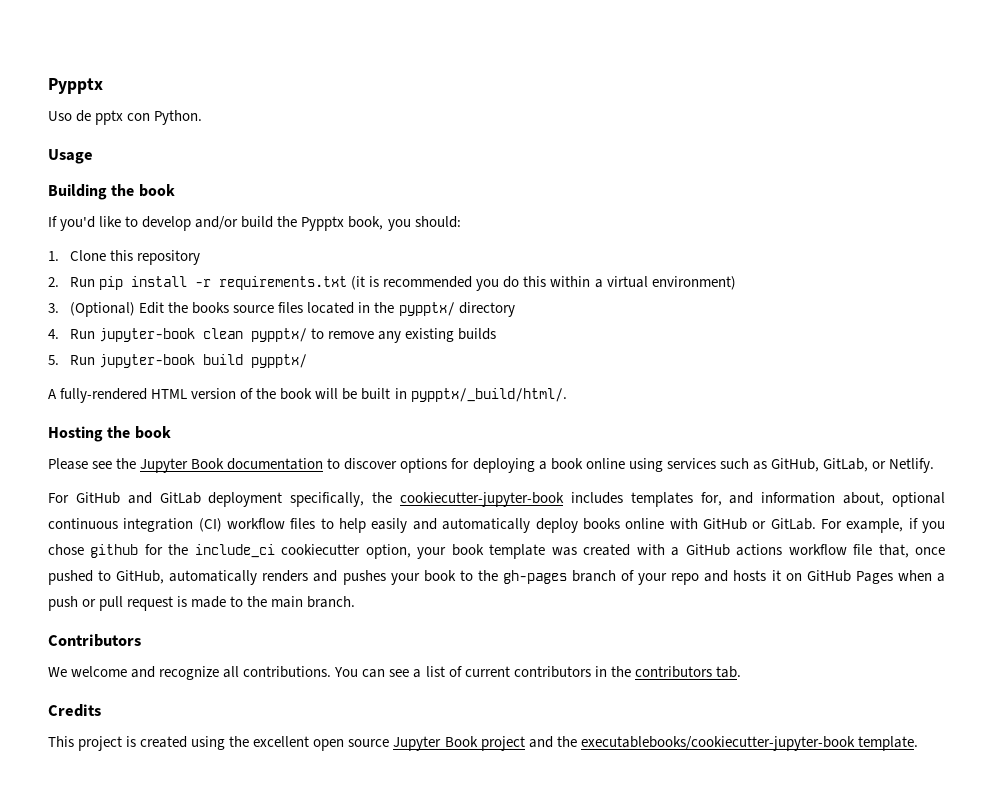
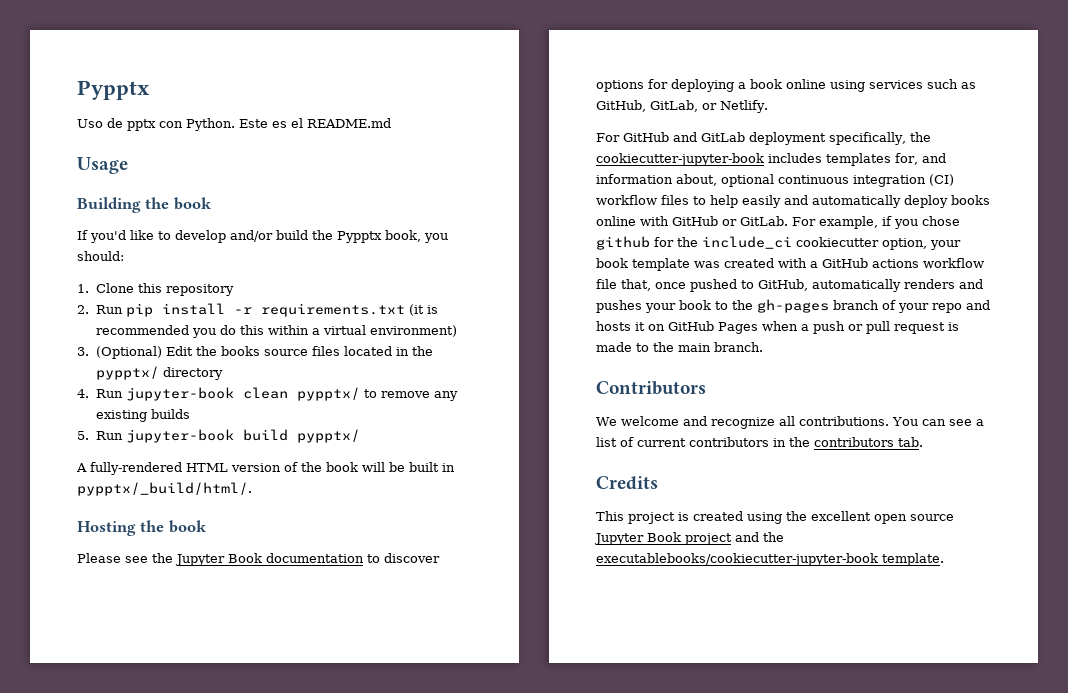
+ Este es el README.md

